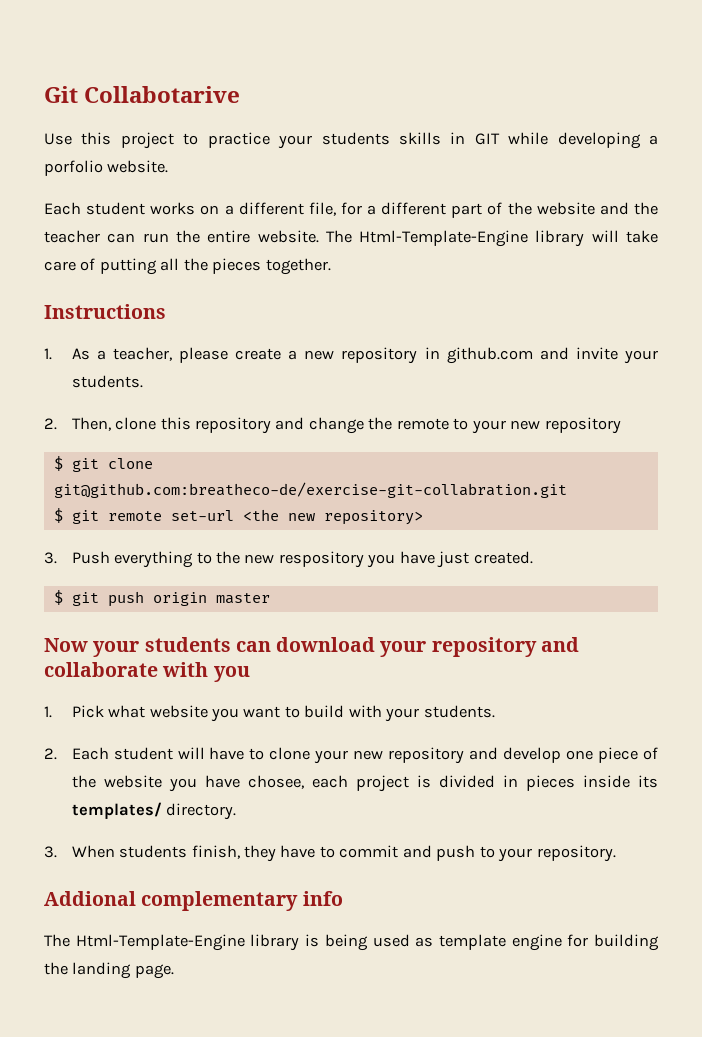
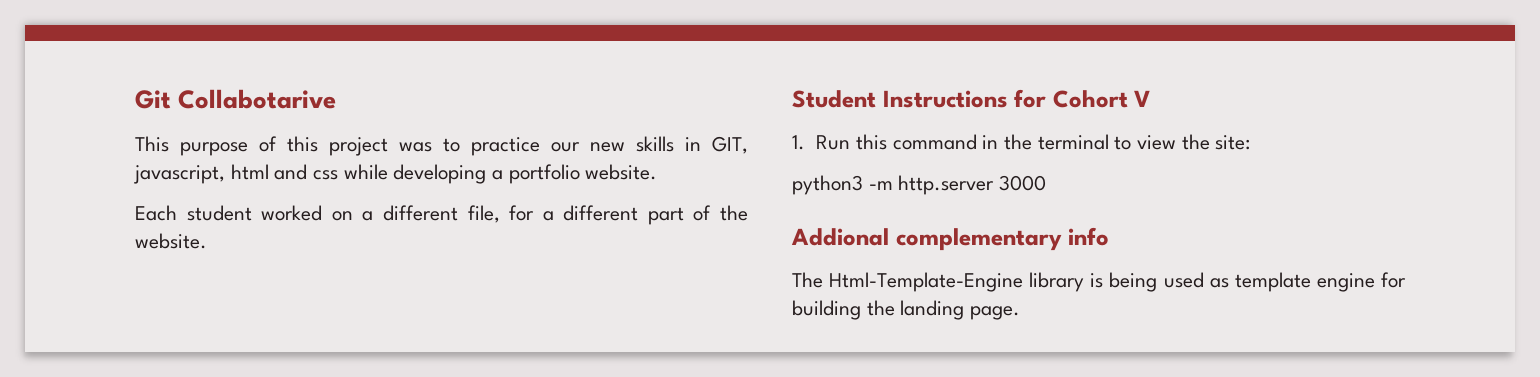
- Use this project to practice your students skills in GIT while developing a porfolio website.
+ This purpose of this project was to practice our new skills in GIT, javascript, html and css while developing a portfolio website.
- Each student works on a different file, for a different part of the website and the teacher can run the entire website. The Html-Template-Engine library will take care of putting all the pieces together.
- Instructions
- 1. As a teacher, please create a new repository in github.com and invite your students.
- 2. Then, clone this repository and change the remote to your new repository
- $ git clone git@github.com:breatheco-de/exercise-git-collabration.git
- $ git remote set-url <the new repository>
- 3. Push everything to the new respository you have just created.
- $ git push origin master
- Now your students can download your repository and collaborate with you
- 1. Pick what website you want to build with your students.
- 2. Each student will have to clone your new repository and develop one piece of the website you have chosee, each project is divided in pieces inside its templates/ directory.
- 3. When students finish, they have to commit and push to your repository.
+ Each student worked on a different file, for a different part of the website.
+ Student Instructions for Cohort V
+ 1. Run this command in the terminal to view the site:
+ python3 -m http.server 3000

